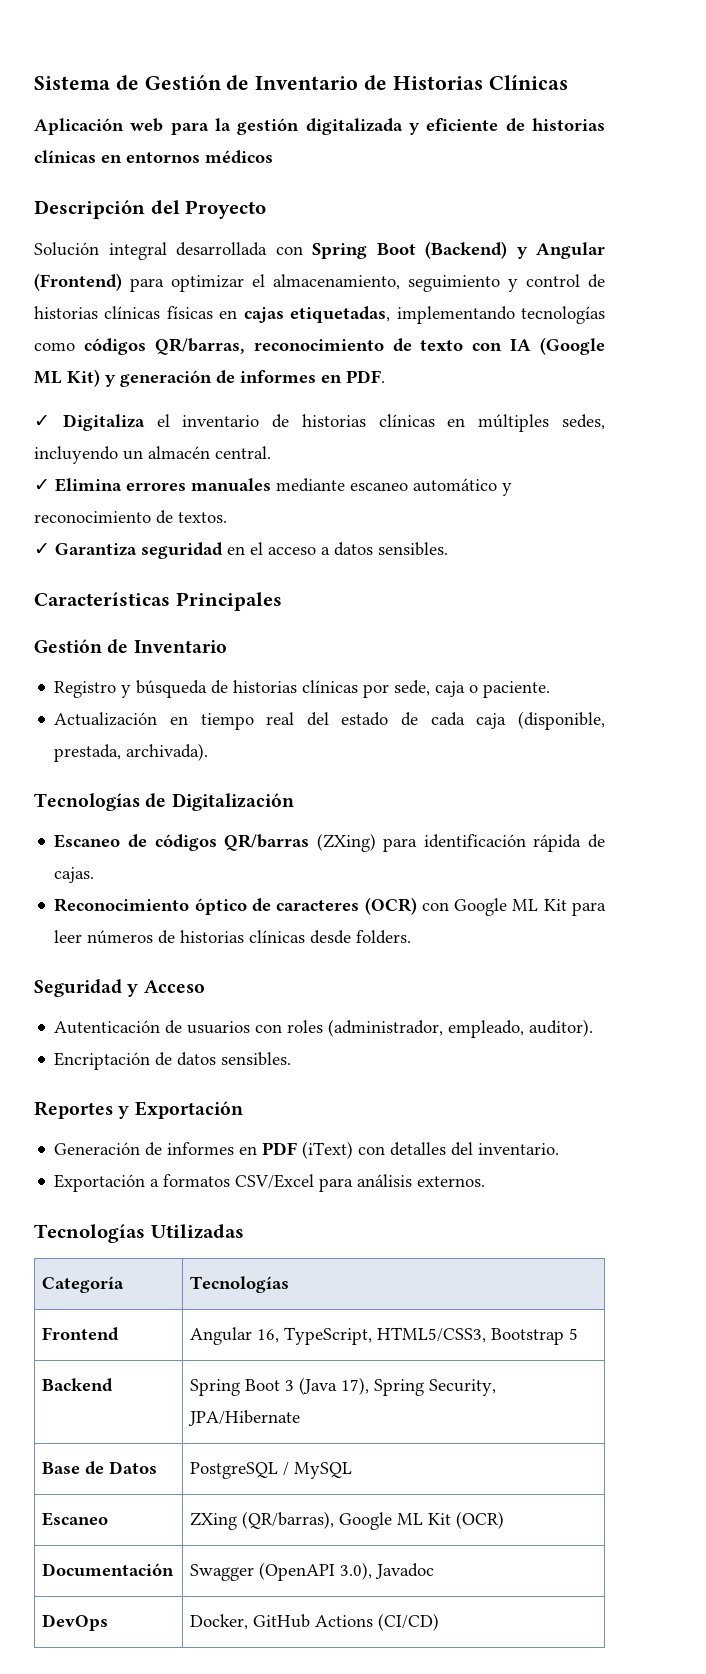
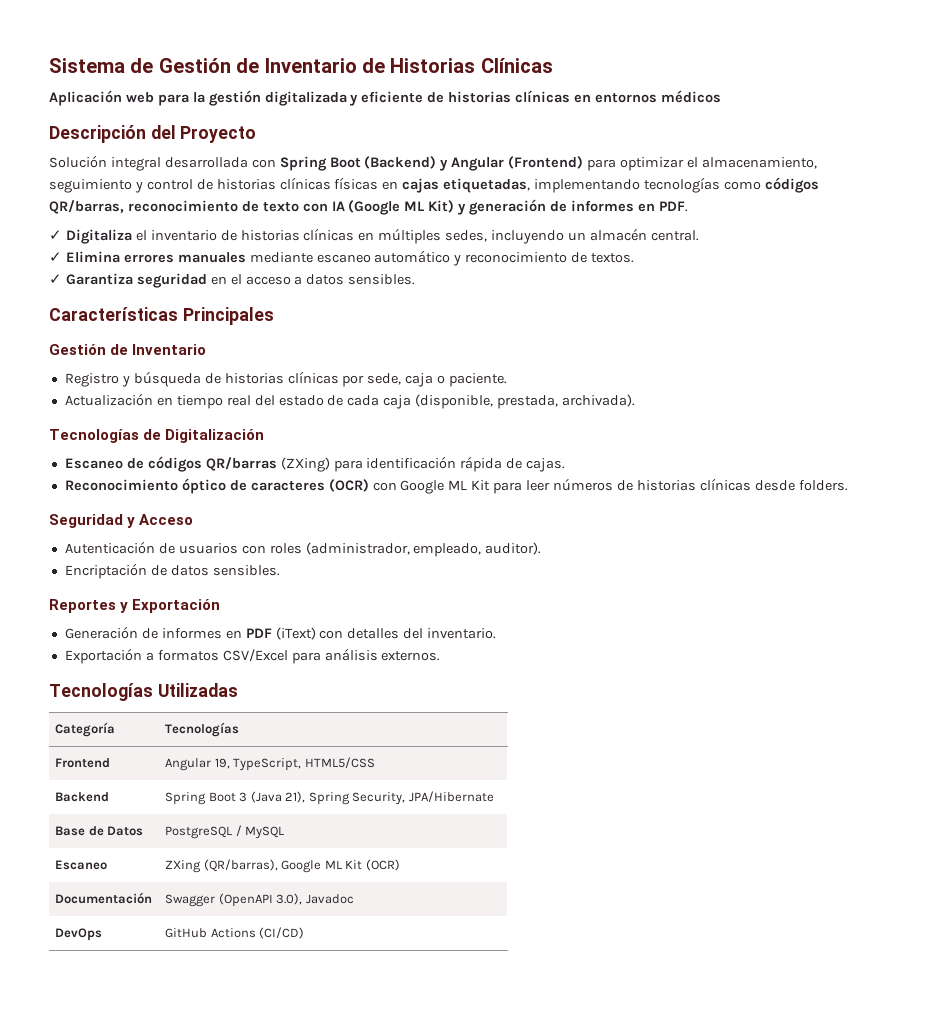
- Frontend | Angular 16, TypeScript, HTML5/CSS3, Bootstrap 5
+ Frontend | Angular 19, TypeScript, HTML5/CSS
- Backend | Spring Boot 3 (Java 17), Spring Security, JPA/Hibernate
+ Backend | Spring Boot 3 (Java 21), Spring Security, JPA/Hibernate
- DevOps | Docker, GitHub Actions (CI/CD)
+ DevOps | GitHub Actions (CI/CD)

